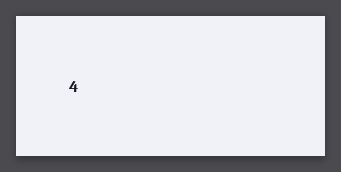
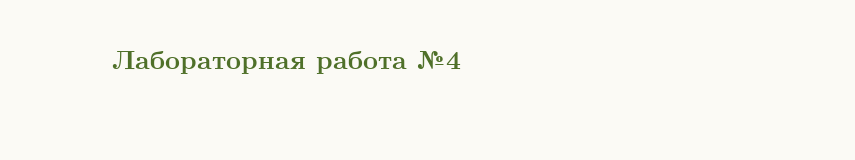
- 4
+ Лабораторная работа №4

